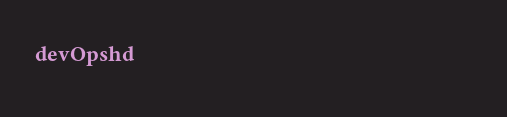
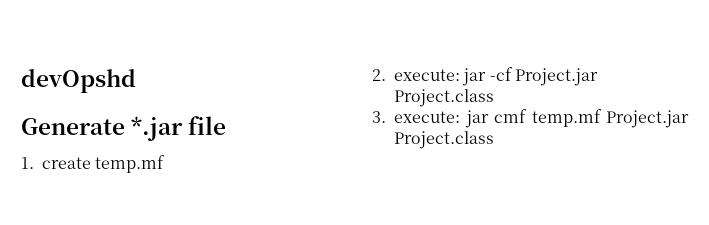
+ Generate *.jar file
+ 1. create temp.mf
+ 2. execute: jar -cf Project.jar Project.class
+ 3. execute: jar cmf temp.mf Project.jar Project.class

